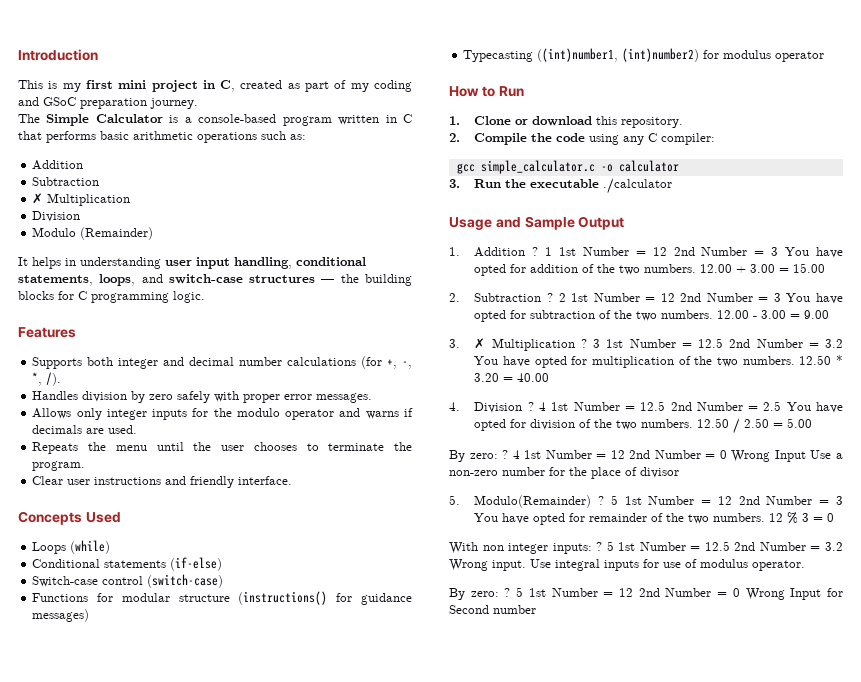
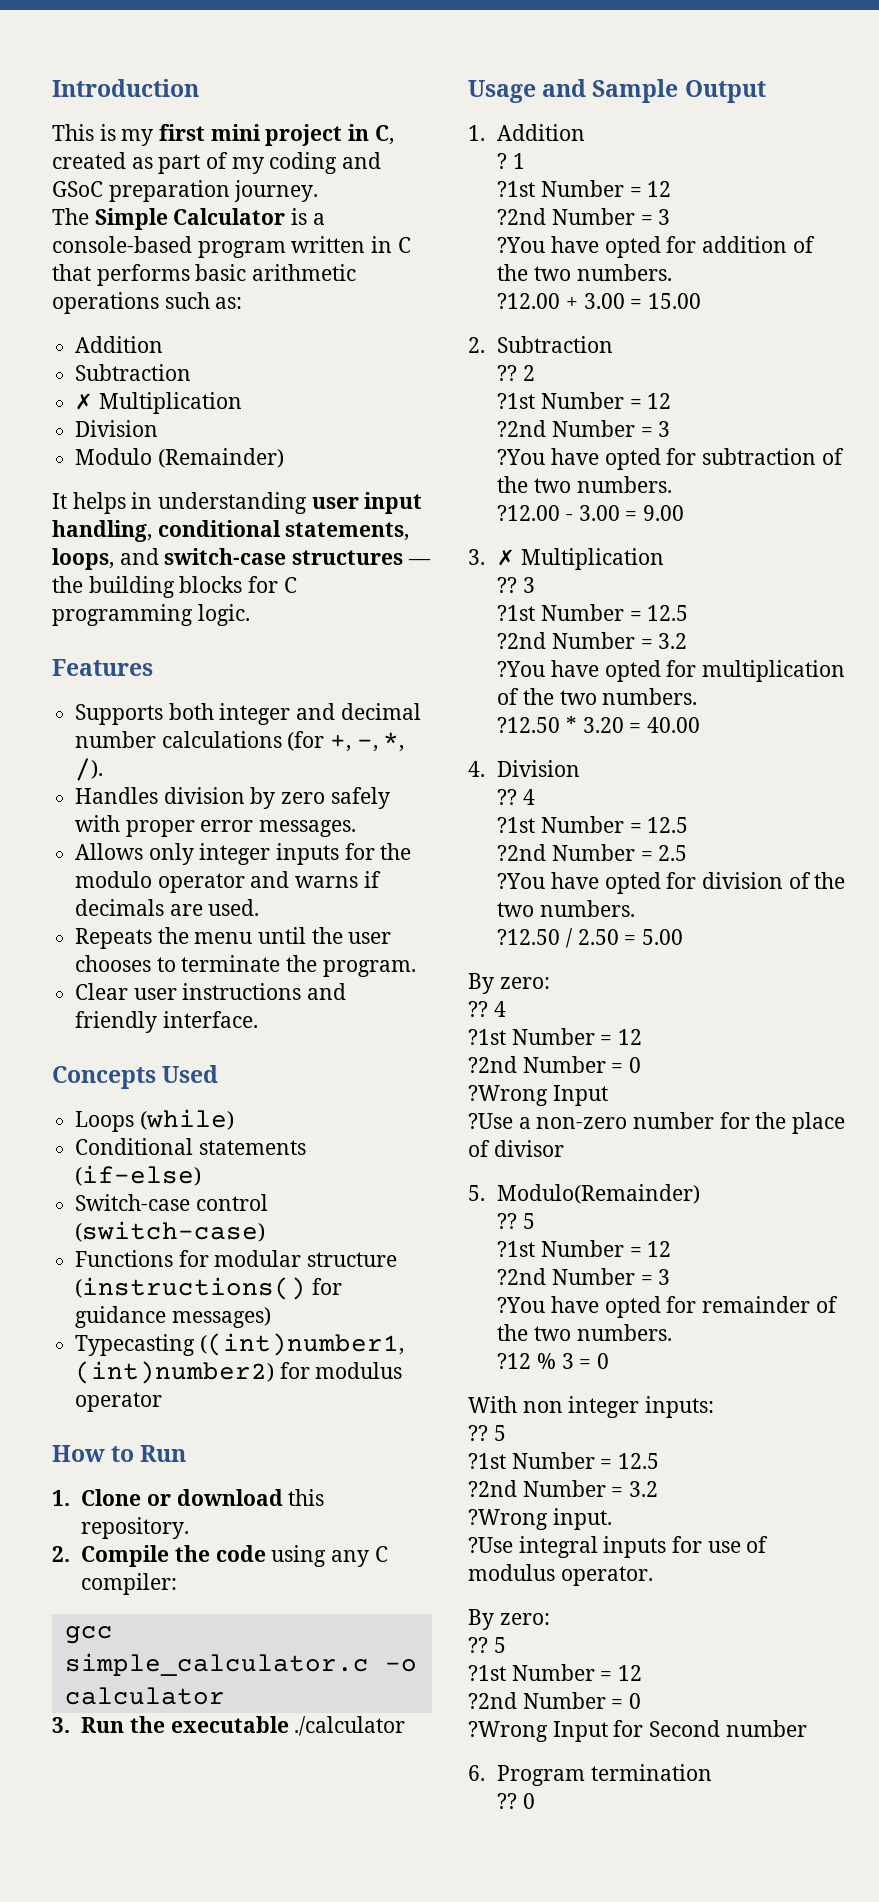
- 1. Addition ?
+ 1. Addition
+ ?
- 1 1st Number = 12 2nd Number = 3 You have opted for addition of the two numbers. 12.00 + 3.00 = 15.00
+ 1
+ ?1st Number = 12
+ ?2nd Number = 3
+ ?You have opted for addition of the two numbers.
+ ?12.00 + 3.00 = 15.00
- 2. Subtraction ?
+ 2. Subtraction
+ ??
- 2 1st Number = 12 2nd Number = 3 You have opted for subtraction of the two numbers. 12.00 - 3.00 = 9.00
+ 2
+ ?1st Number = 12
+ ?2nd Number = 3
+ ?You have opted for subtraction of the two numbers.
+ ?12.00 - 3.00 = 9.00
- 3. ✗ Multiplication ? 3 1st Number = 12.5 2nd Number = 3.2 You have opted for multiplication of the two numbers. 12.50 * 3.20 = 40.00
+ 3. ✗ Multiplication
+ ?? 3
+ ?1st Number = 12.5
+ ?2nd Number = 3.2
+ ?You have opted for multiplication of the two numbers.
+ ?12.50 * 3.20 = 40.00
- 4. Division ? 4 1st Number = 12.5 2nd Number = 2.5 You have opted for division of the two numbers. 12.50 / 2.50 = 5.00
- By zero: ? 4 1st Number = 12 2nd Number = 0 Wrong Input Use a non-zero number for the place of divisor
+ 4. Division
+ ?? 4
+ ?1st Number = 12.5
+ ?2nd Number = 2.5
+ ?You have opted for division of the two numbers.
+ ?12.50 / 2.50 = 5.00
+ By zero:
+ ?? 4
+ ?1st Number = 12
+ ?2nd Number = 0
+ ?Wrong Input
+ ?Use a non-zero number for the place of divisor
- 5. Modulo(Remainder) ? 5 1st Number = 12 2nd Number = 3 You have opted for remainder of the two numbers. 12 % 3 = 0
+ 5. Modulo(Remainder)
+ ?? 5
+ ?1st Number = 12
+ ?2nd Number = 3
+ ?You have opted for remainder of the two numbers.
+ ?12 % 3 = 0
- With non integer inputs: ? 5 1st Number = 12.5 2nd Number = 3.2 Wrong input. Use integral inputs for use of modulus operator.
- By zero: ? 5 1st Number = 12 2nd Number = 0 Wrong Input for Second number
+ With non integer inputs:
+ ?? 5
+ ?1st Number = 12.5
+ ?2nd Number = 3.2
+ ?Wrong input.
+ ?Use integral inputs for use of modulus operator.
+ By zero:
+ ?? 5
+ ?1st Number = 12
+ ?2nd Number = 0
+ ?Wrong Input for Second number
+ 6. Program termination
+ ?? 0

